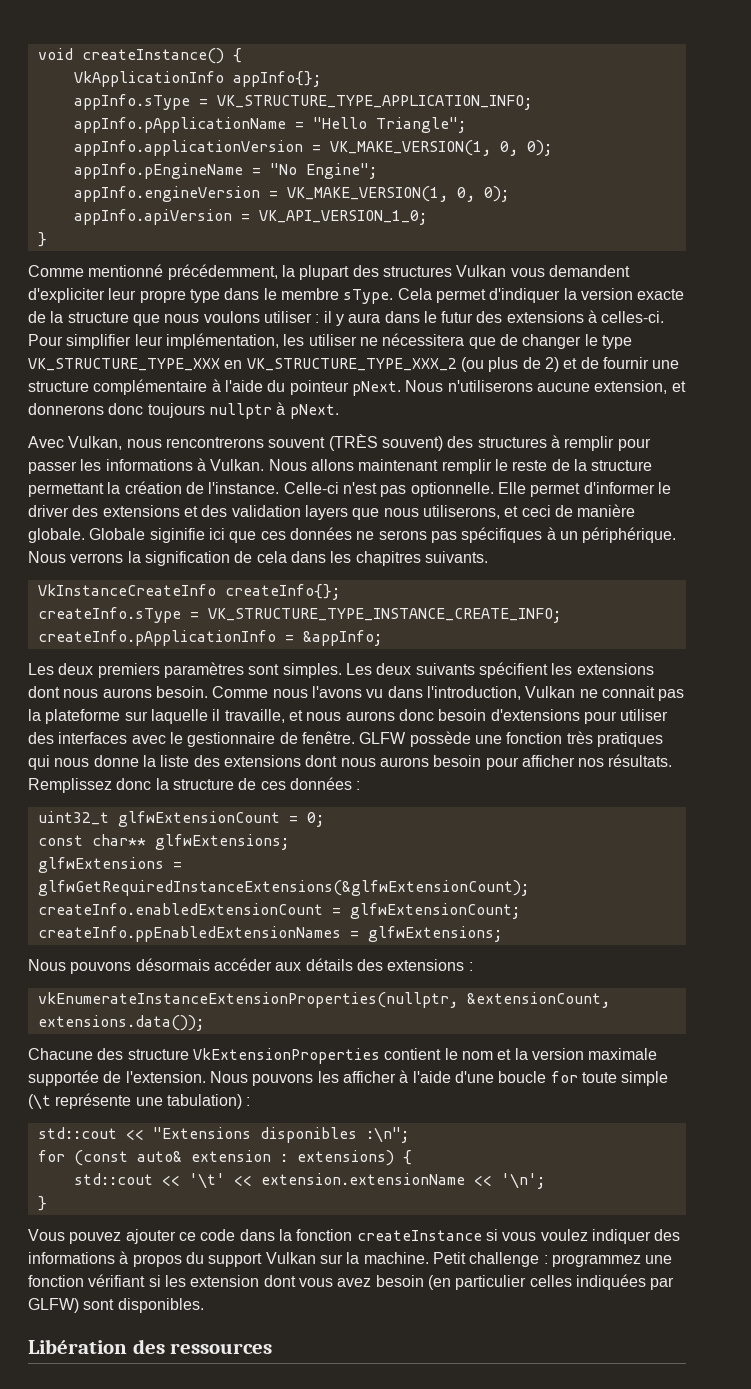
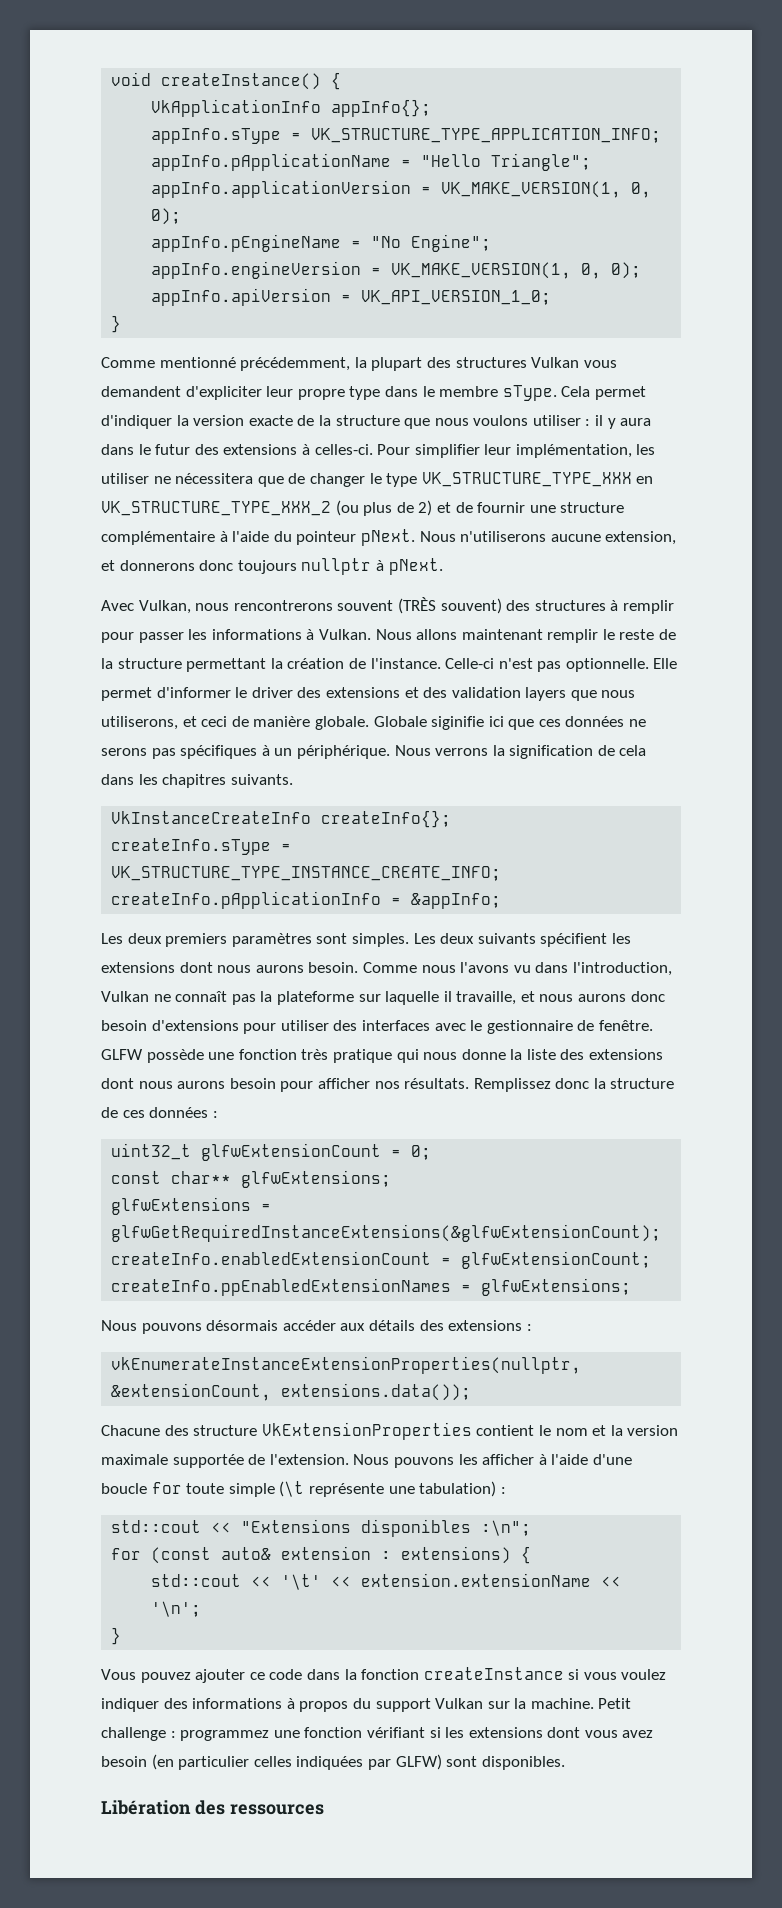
- Comme nous l'avons vu dans l'introduction, Vulkan ne connait pas la plateforme sur laquelle il travaille, et nous aurons donc besoin d'extensions pour utiliser des interfaces avec le gestionnaire de fenêtre.
+ Comme nous l'avons vu dans l'introduction, Vulkan ne connaît pas la plateforme sur laquelle il travaille, et nous aurons donc besoin d'extensions pour utiliser des interfaces avec le gestionnaire de fenêtre.
- GLFW possède une fonction très pratiques qui nous donne la liste des extensions dont nous aurons besoin pour afficher nos résultats.
+ GLFW possède une fonction très pratique qui nous donne la liste des extensions dont nous aurons besoin pour afficher nos résultats.
- Petit challenge : programmez une fonction vérifiant si les extension dont vous avez besoin (en particulier celles indiquées par GLFW) sont disponibles.
+ Petit challenge : programmez une fonction vérifiant si les extensions dont vous avez besoin (en particulier celles indiquées par GLFW) sont disponibles.

